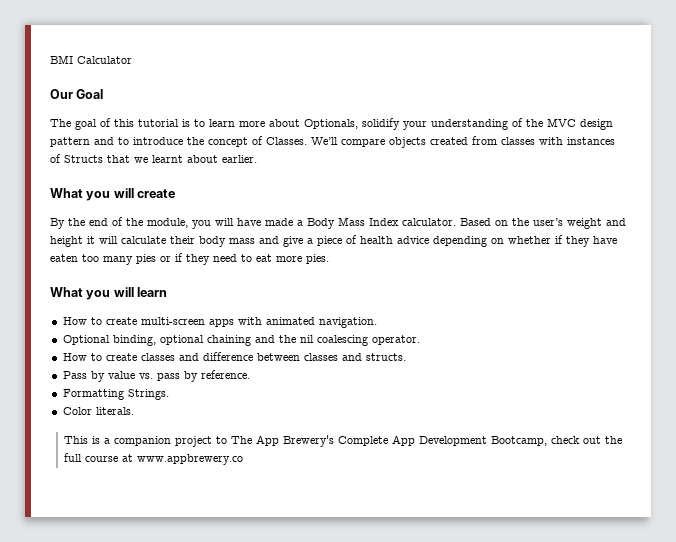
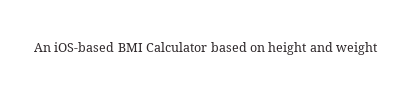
- BMI Calculator
- Our Goal
- The goal of this tutorial is to learn more about Optionals, solidify your understanding of the MVC design pattern and to introduce the concept of Classes. We’ll compare objects created from classes with instances of Structs that we learnt about earlier.
- What you will create
- By the end of the module, you will have made a Body Mass Index calculator. Based on the user’s weight and height it will calculate their body mass and give a piece of health advice depending on whether if they have eaten too many pies or if they need to eat more pies.
- What you will learn
- How to create multi-screen apps with animated navigation.
- Optional binding, optional chaining and the nil coalescing operator.
- How to create classes and difference between classes and structs.
- Pass by value vs. pass by reference.
- Formatting Strings.
- Color literals.
- This is a companion project to The App Brewery's Complete App Development Bootcamp, check out the full course at www.appbrewery.co
+ An iOS-based BMI Calculator based on height and weight

